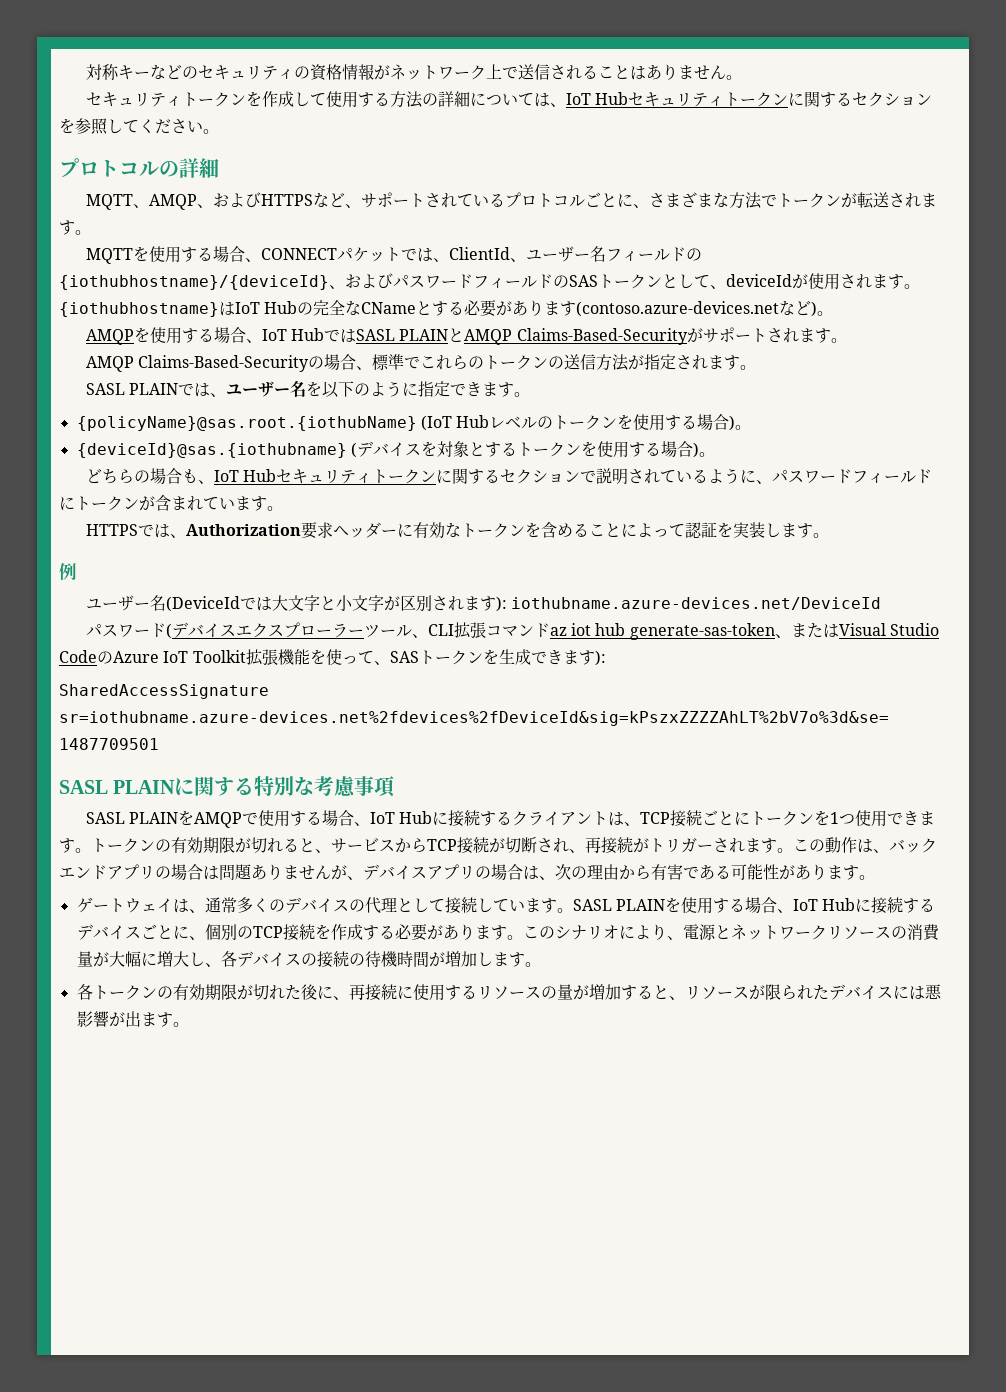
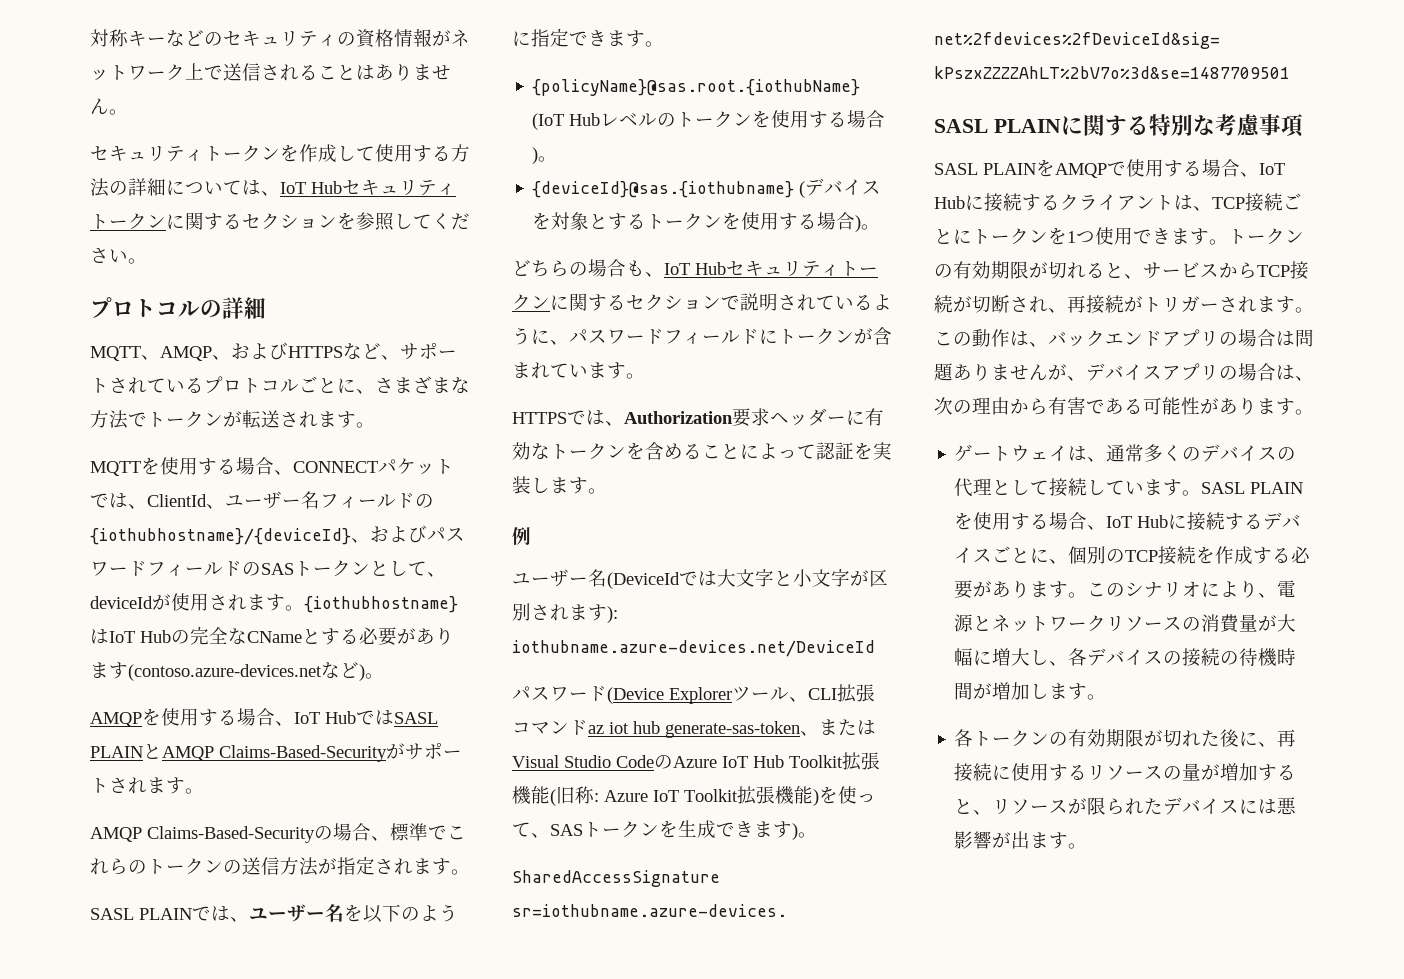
- パスワード(デバイスエクスプローラーツール、CLI拡張コマンドaz iot hub generate-sas-token、またはVisual Studio CodeのAzure IoT Toolkit拡張機能を使って、SASトークンを生成できます):
+ パスワード(Device Explorerツール、CLI拡張コマンドaz iot hub generate-sas-token、またはVisual Studio CodeのAzure IoT Hub Toolkit拡張機能(旧称: Azure IoT Toolkit拡張機能)を使って、SASトークンを生成できます)。

